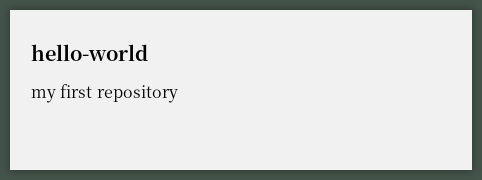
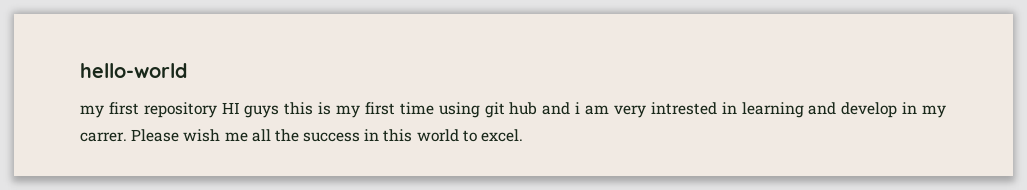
- my first repository
+ my first repository HI guys this is my first time using git hub and i am very intrested in learning and develop in my carrer. Please wish me all the success in this world to excel.

